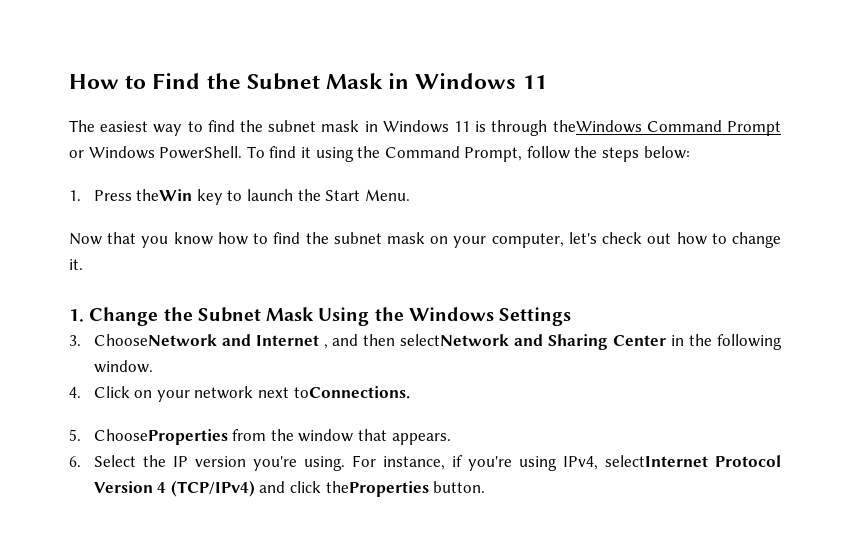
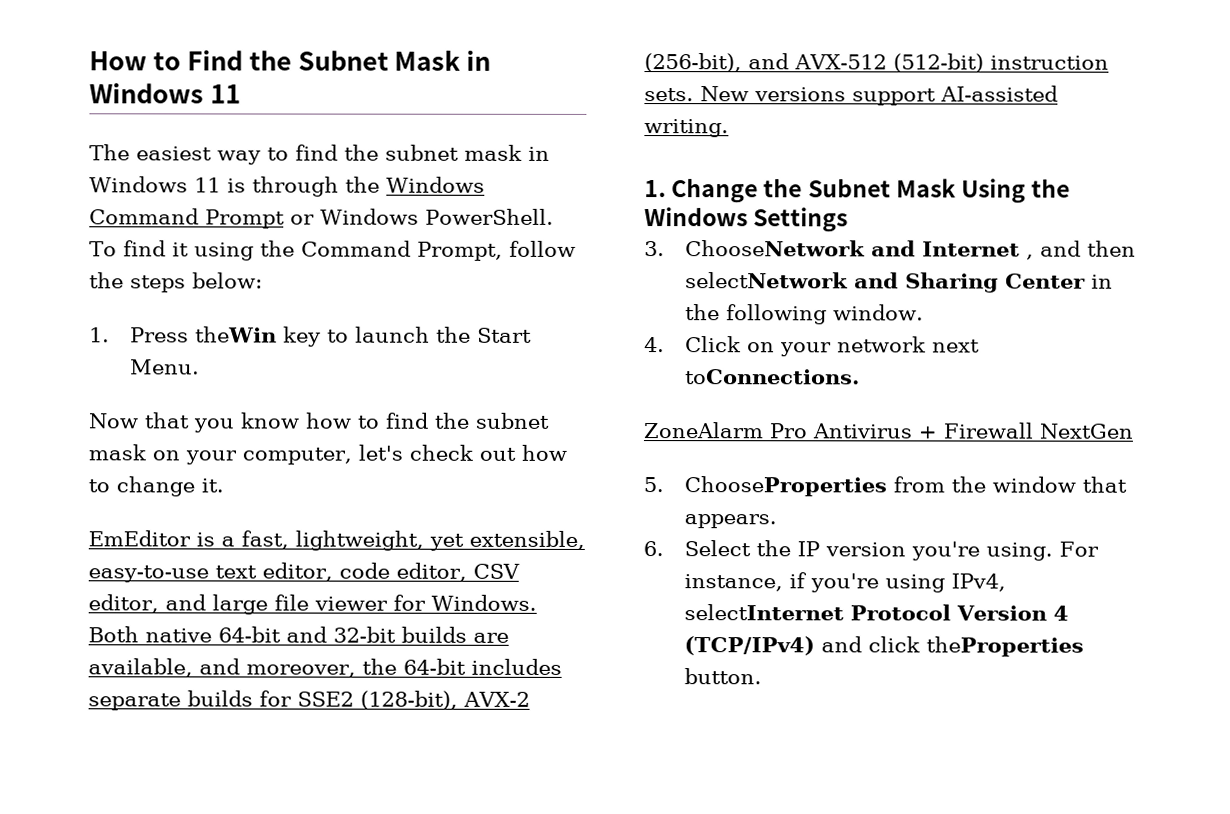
- The easiest way to find the subnet mask in Windows 11 is through theWindows Command Prompt or Windows PowerShell.
+ The easiest way to find the subnet mask in Windows 11 is through the Windows Command Prompt or Windows PowerShell.
+ EmEditor is a fast, lightweight, yet extensible, easy-to-use text editor, code editor, CSV editor, and large file viewer for Windows. Both native 64-bit and 32-bit builds are available, and moreover, the 64-bit includes separate builds for SSE2 (128-bit), AVX-2 (256-bit), and AVX-512 (512-bit) instruction sets. New versions support AI-assisted writing.
+ ZoneAlarm Pro Antivirus + Firewall NextGen

